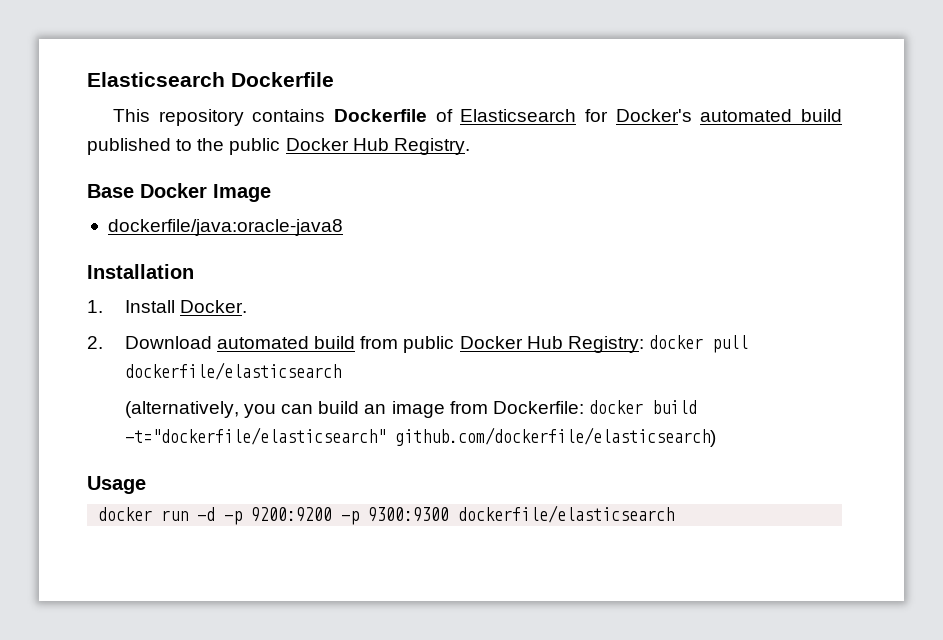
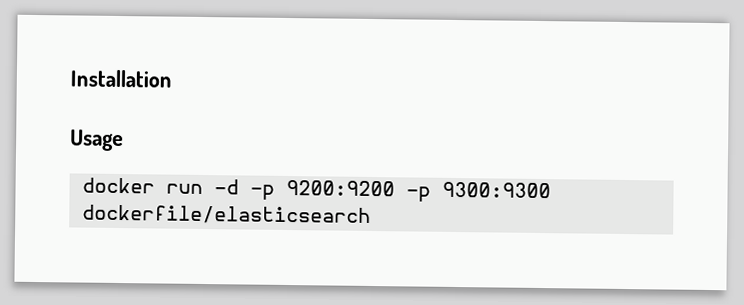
- Elasticsearch Dockerfile
- This repository contains Dockerfile of Elasticsearch for Docker's automated build published to the public Docker Hub Registry.
- Base Docker Image
- dockerfile/java:oracle-java8
  Installation
- 1. Install Docker.
- 2. Download automated build from public Docker Hub Registry: docker pull dockerfile/elasticsearch
- (alternatively, you can build an image from Dockerfile: docker build -t="dockerfile/elasticsearch" github.com/dockerfile/elasticsearch)

